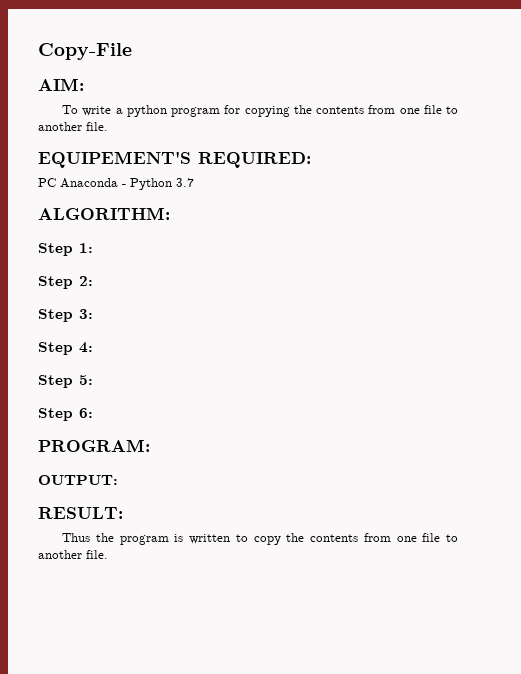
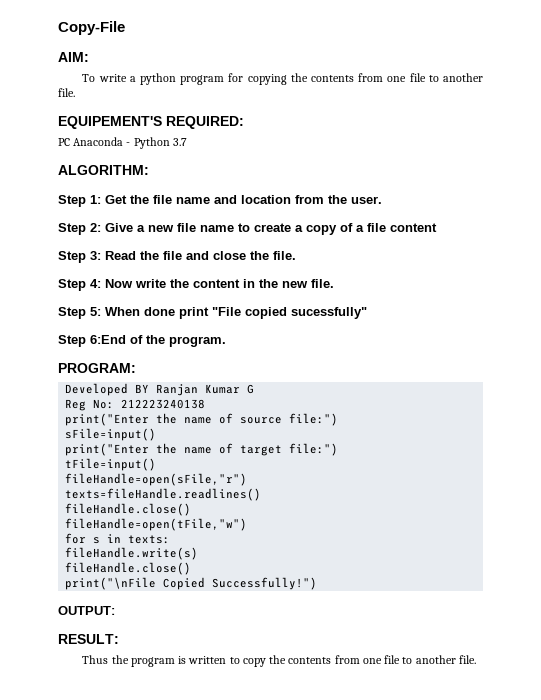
- Step 1:
- Step 2:
- Step 3:
- Step 4:
- Step 5:
- Step 6:
+ Step 1: Get the file name and location from the user.
+ Step 2: Give a new file name to create a copy of a file content
+ Step 3: Read the file and close the file.
+ Step 4: Now write the content in the new file.
+ Step 5: When done print "File copied sucessfully"
+ Step 6:End of the program.
  PROGRAM:
+ Developed BY Ranjan Kumar G
+ Reg No: 212223240138
+ print("Enter the name of source file:")
+ sFile=input()
+ print("Enter the name of target file:")
+ tFile=input()
+ fileHandle=open(sFile,"r")
+ texts=fileHandle.readlines()
+ fileHandle.close()
+ fileHandle=open(tFile,"w")
+ for s in texts:
+ fileHandle.write(s)
+ fileHandle.close()
+ print("\nFile Copied Successfully!")

